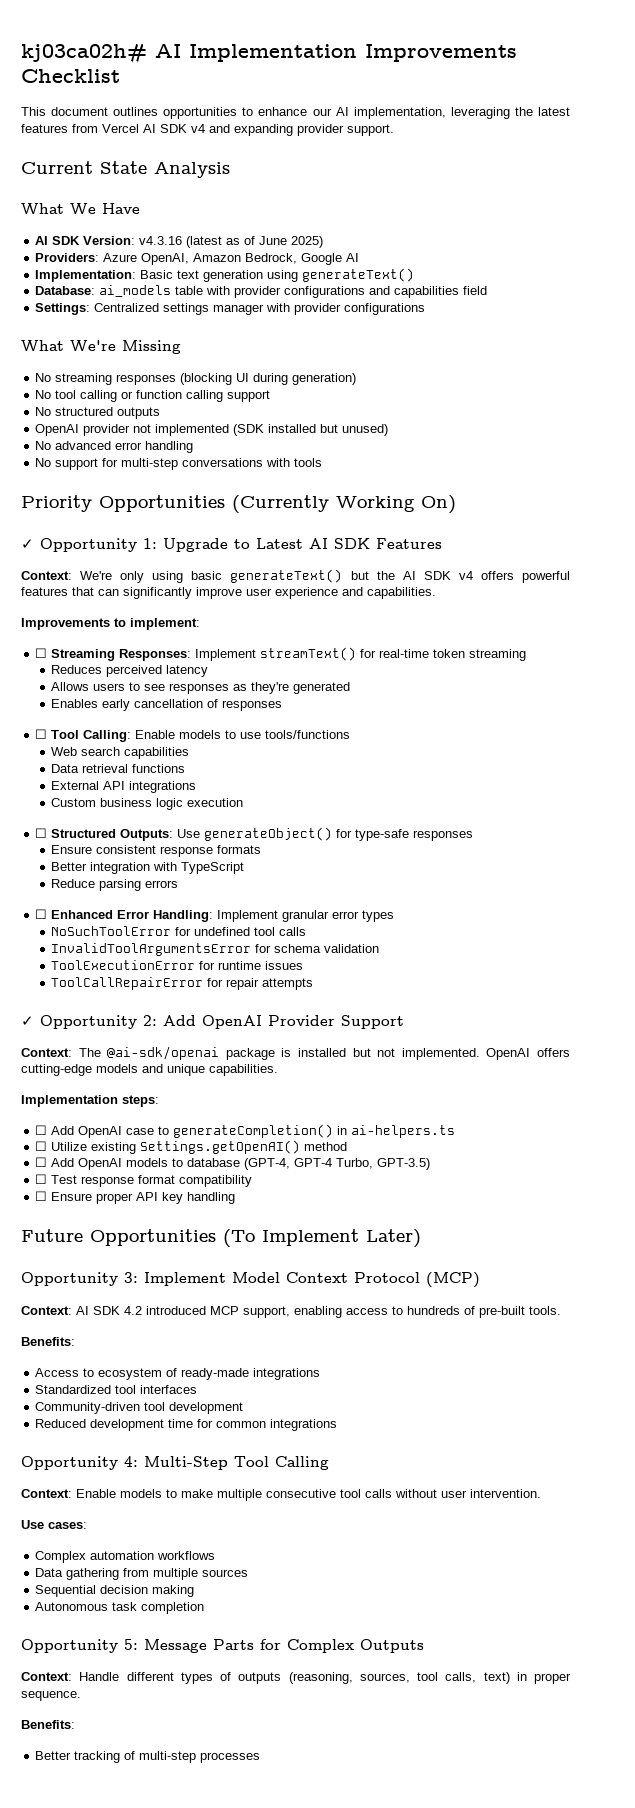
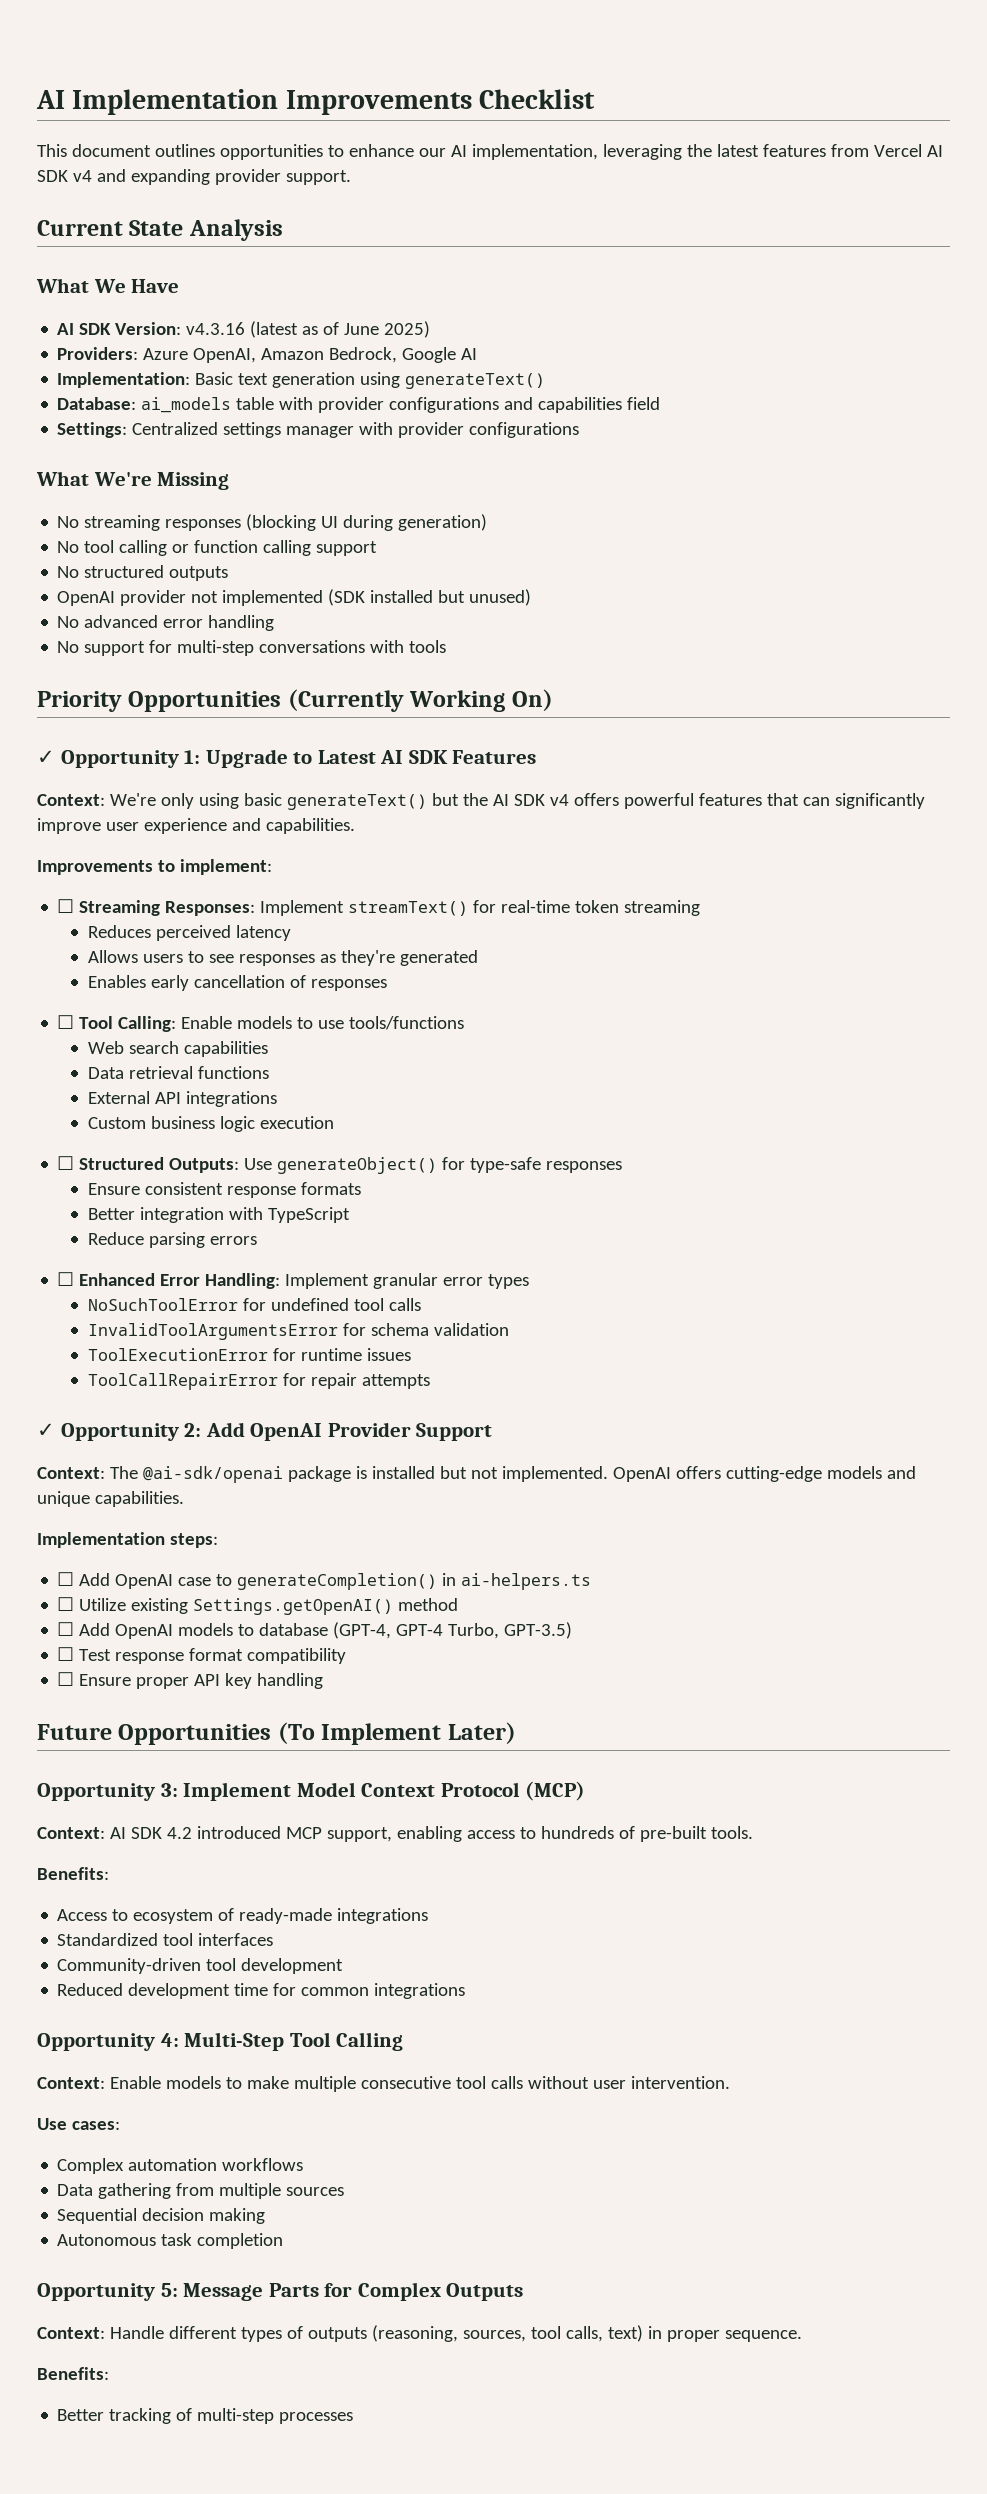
- kj03ca02h# AI Implementation Improvements Checklist
+ AI Implementation Improvements Checklist

